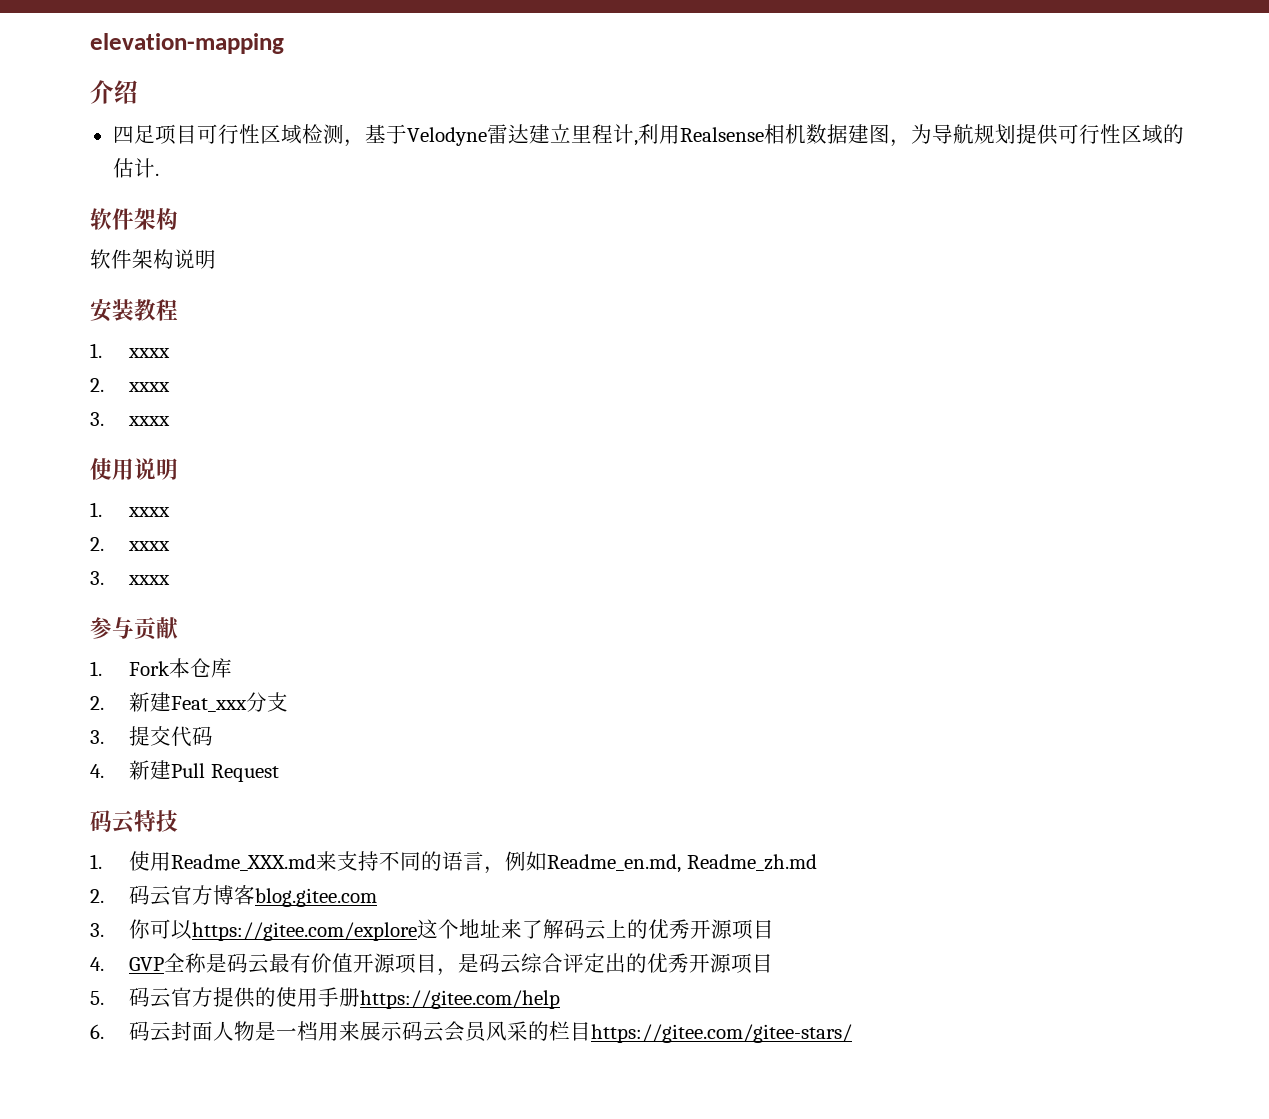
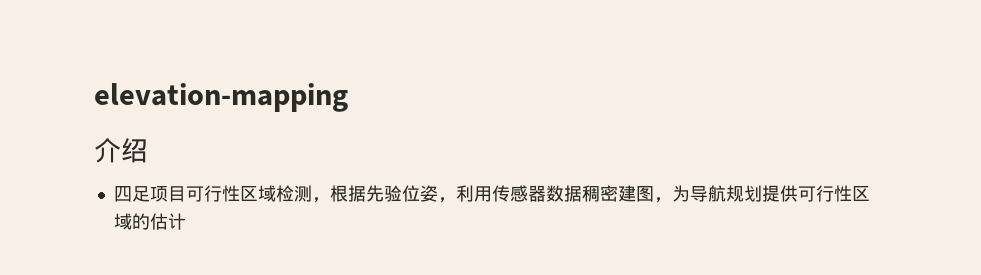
- 四足项目可行性区域检测，基于Velodyne雷达建立里程计,利用Realsense相机数据建图，为导航规划提供可行性区域的估计.
- 软件架构
- 软件架构说明
- 安装教程
- 1. xxxx
- 2. xxxx
- 3. xxxx
- 使用说明
- 1. xxxx
- 2. xxxx
- 3. xxxx
- 参与贡献
- 1. Fork本仓库
- 2.新建Feat_xxx分支
- 3.提交代码
- 4.新建Pull Request
- 码云特技
- 1.使用Readme_XXX.md来支持不同的语言，例如Readme_en.md, Readme_zh.md
- 2.码云官方博客blog.gitee.com
- 3.你可以https://gitee.com/explore这个地址来了解码云上的优秀开源项目
- 4. GVP全称是码云最有价值开源项目，是码云综合评定出的优秀开源项目
- 5.码云官方提供的使用手册https://gitee.com/help
- 6.码云封面人物是一档用来展示码云会员风采的栏目https://gitee.com/gitee-stars/
+ 四足项目可行性区域检测，根据先验位姿，利用传感器数据稠密建图，为导航规划提供可行性区域的估计

